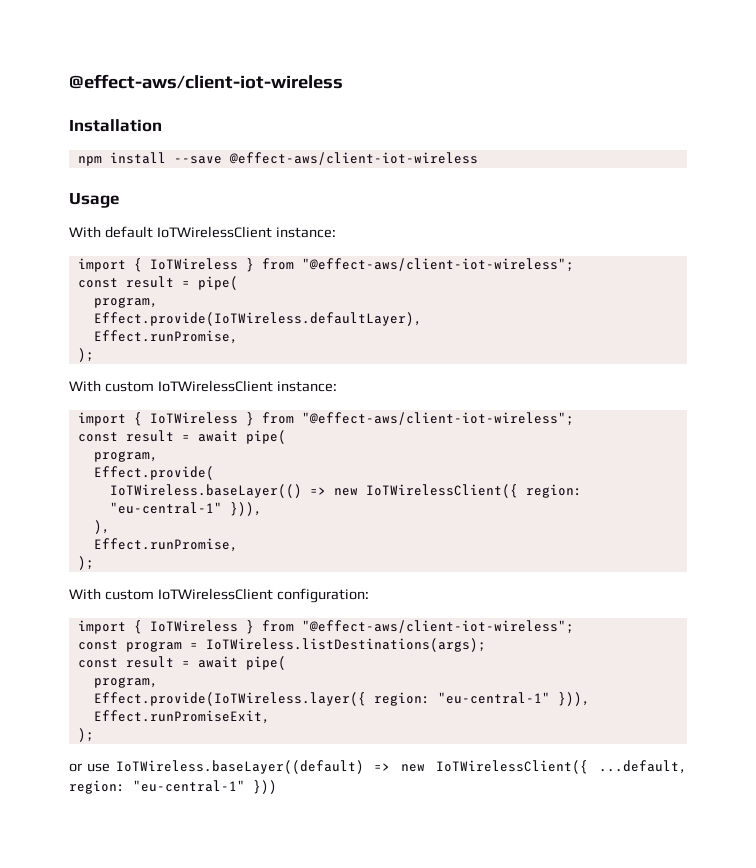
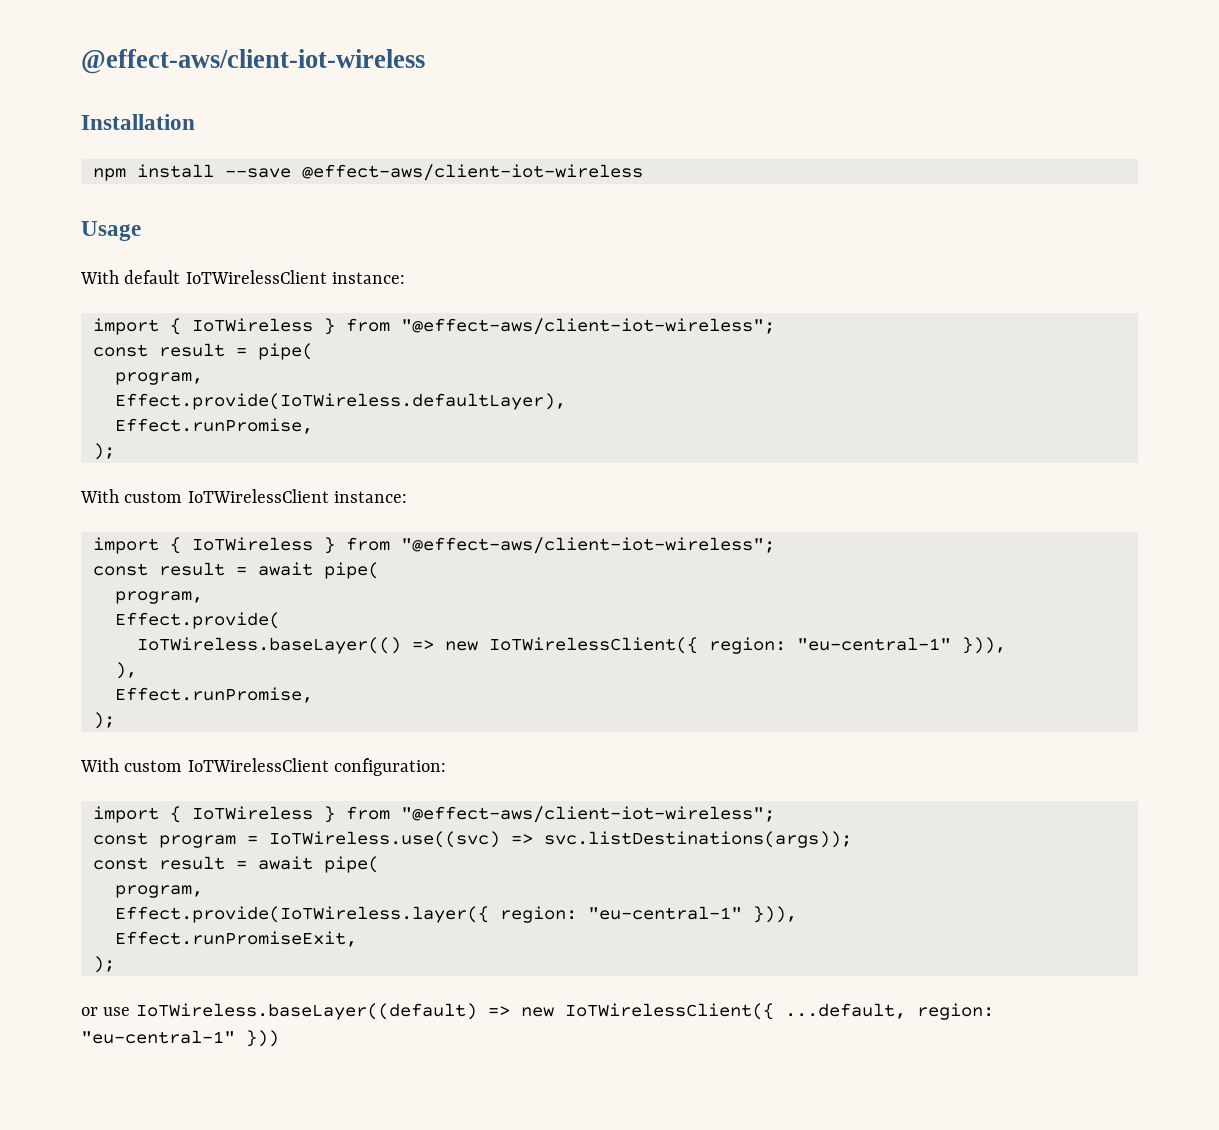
- const program = IoTWireless.listDestinations(args);
+ const program = IoTWireless.use((svc) => svc.listDestinations(args));

